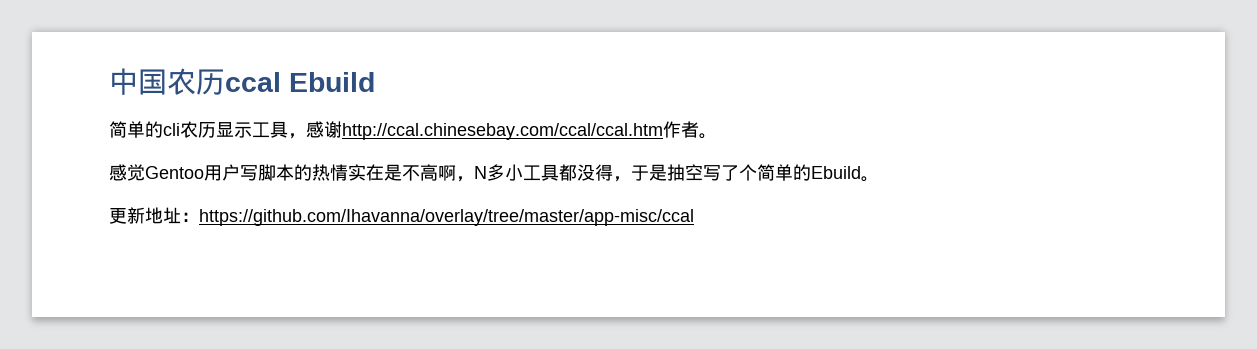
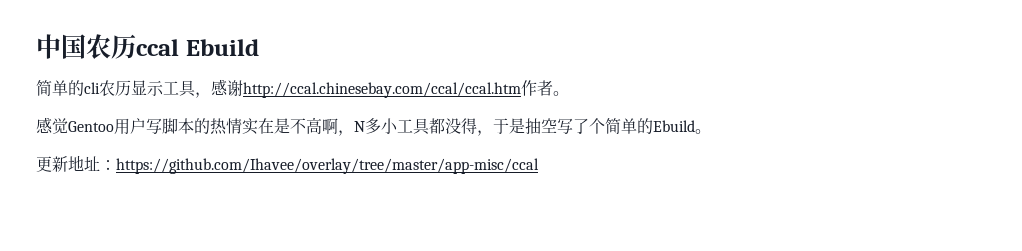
- 更新地址：https://github.com/Ihavanna/overlay/tree/master/app-misc/ccal
+ 更新地址：https://github.com/Ihavee/overlay/tree/master/app-misc/ccal

